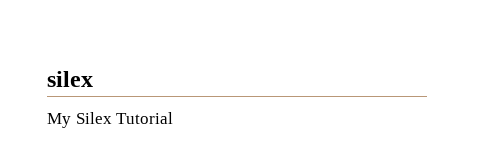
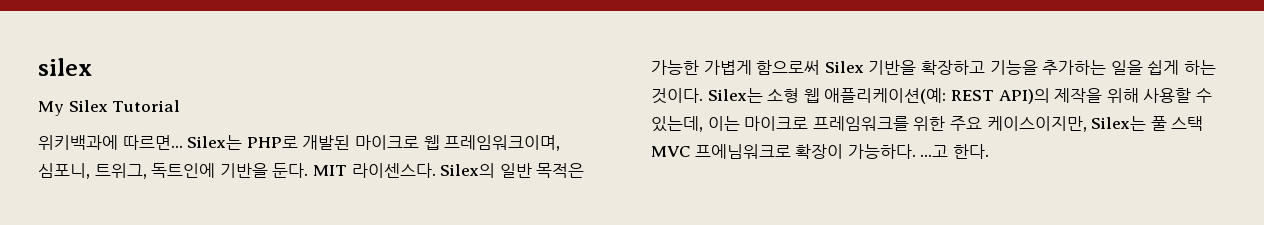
+ 위키백과에 따르면... Silex는 PHP로 개발된 마이크로 웹 프레임워크이며, 심포니, 트위그, 독트인에 기반을 둔다. MIT 라이센스다. Silex의 일반 목적은 가능한 가볍게 함으로써 Silex 기반을 확장하고 기능을 추가하는 일을 쉽게 하는 것이다. Silex는 소형 웹 애플리케이션(예: REST API)의 제작을 위해 사용할 수 있는데, 이는 마이크로 프레임워크를 위한 주요 케이스이지만, Silex는 풀 스택 MVC 프에님워크로 확장이 가능하다. ...고 한다.

